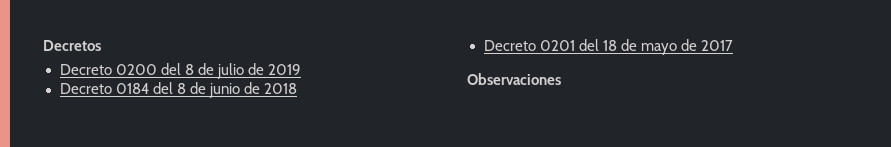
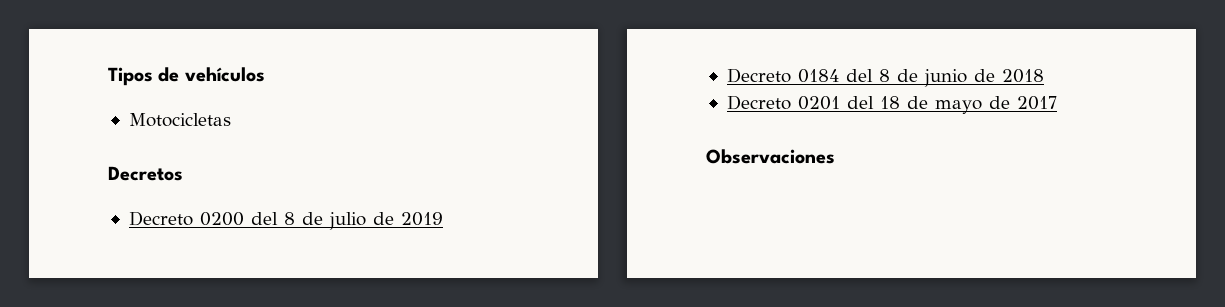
+ Tipos de vehículos
+ Motocicletas

